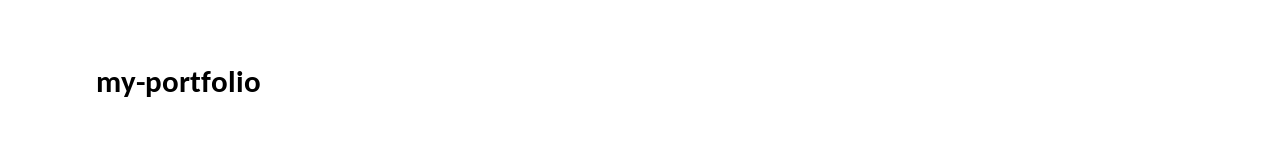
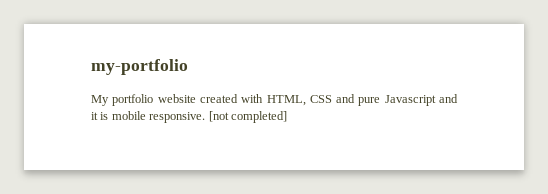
+ My portfolio website created with HTML, CSS and pure Javascript and it is mobile responsive. [not completed]

